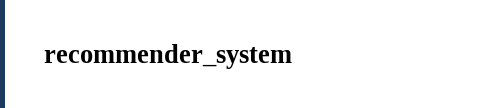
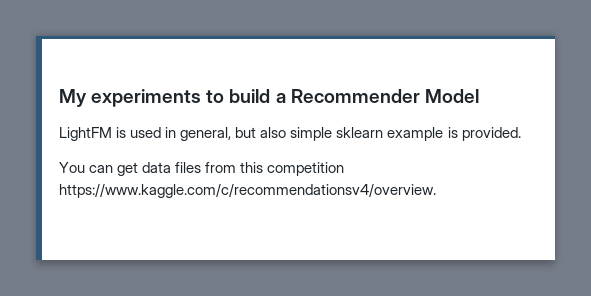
- recommender_system
+ My experiments to build a Recommender Model
+ LightFM is used in general, but also simple sklearn example is provided.
+ You can get data files from this competition https://www.kaggle.com/c/recommendationsv4/overview.

